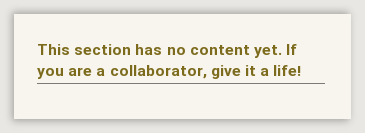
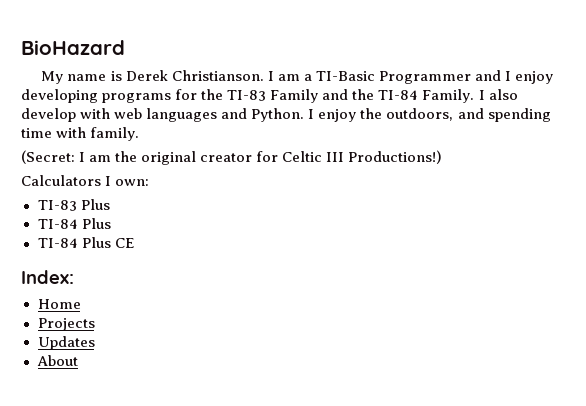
- This section has no content yet. If you are a collaborator, give it a life!
+ BioHazard
+ My name is Derek Christianson. I am a TI-Basic Programmer and I enjoy developing programs for the TI-83 Family and the TI-84 Family. I also develop with web languages and Python. I enjoy the outdoors, and spending time with family.
+ (Secret: I am the original creator for Celtic III Productions!)
+ Calculators I own:
+ TI-83 Plus
+ TI-84 Plus
+ TI-84 Plus CE
+ Index:
+ Home
+ Projects
+ Updates
+ About

